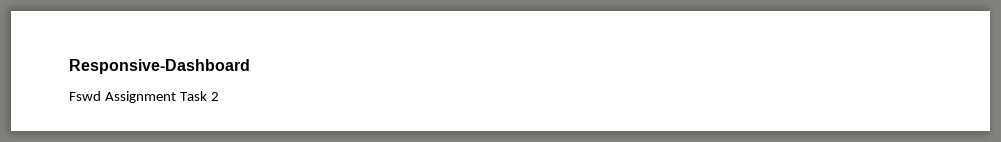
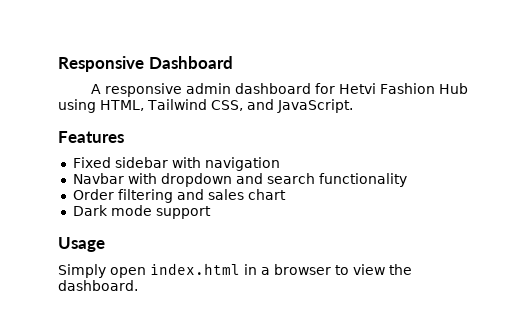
- Responsive-Dashboard
- Fswd Assignment Task 2
+ Responsive Dashboard
+ A responsive admin dashboard for Hetvi Fashion Hub using HTML, Tailwind CSS, and JavaScript.
+ Features
+ Fixed sidebar with navigation
+ Navbar with dropdown and search functionality
+ Order filtering and sales chart
+ Dark mode support
+ Usage
+ Simply open index.html in a browser to view the dashboard.

